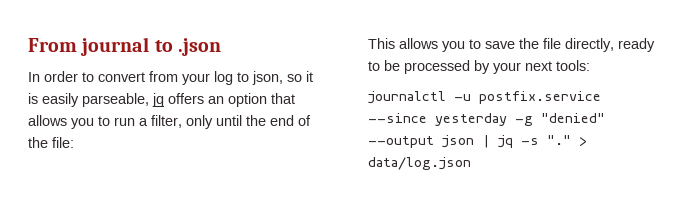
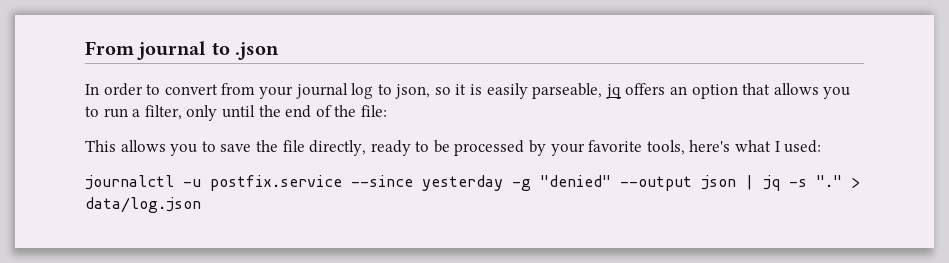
- In order to convert from your log to json, so it is easily parseable, jq offers an option that allows you to run a filter, only until the end of the file:
+ In order to convert from your journal log to json, so it is easily parseable, jq offers an option that allows you to run a filter, only until the end of the file:
- This allows you to save the file directly, ready to be processed by your next tools:
+ This allows you to save the file directly, ready to be processed by your favorite tools, here's what I used:

